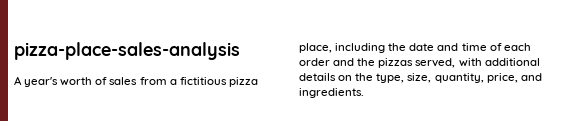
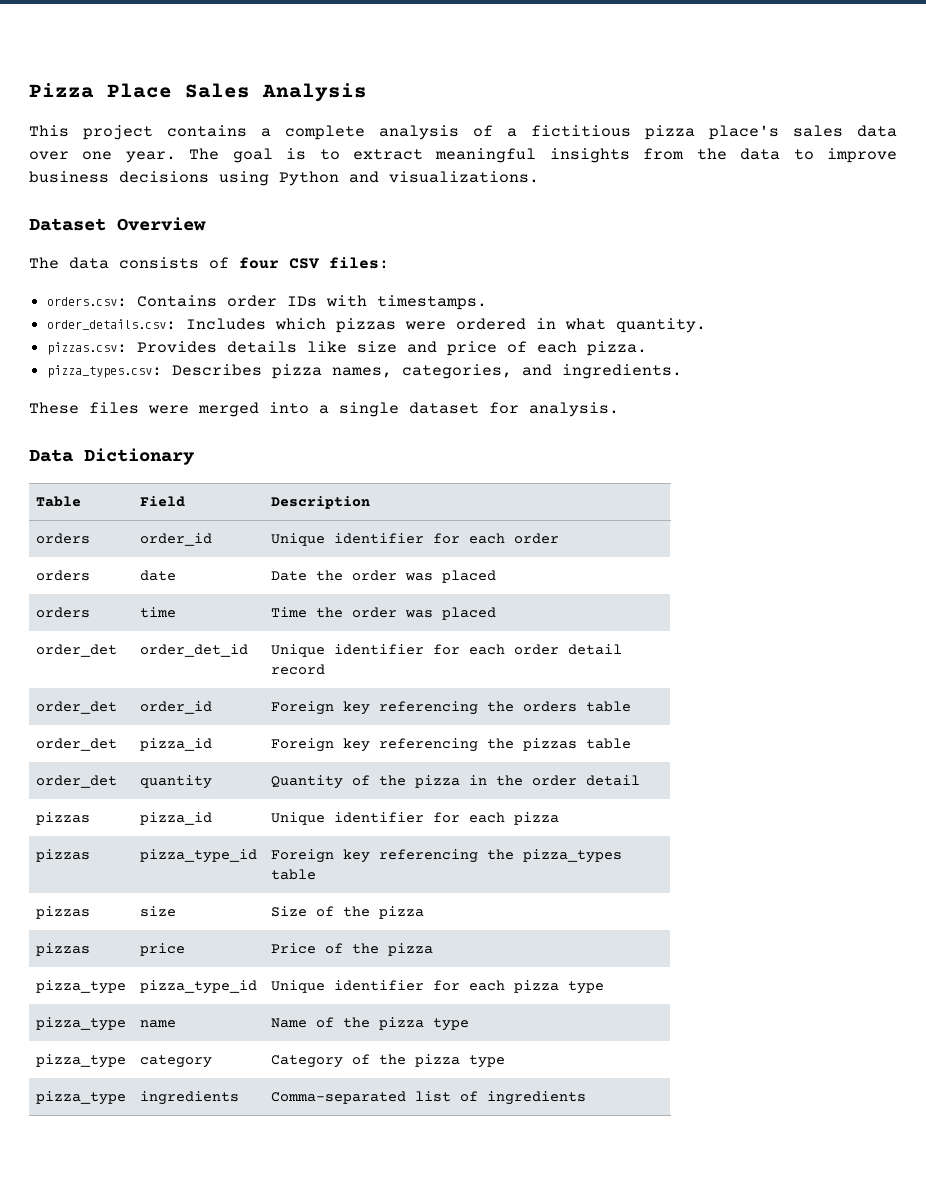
- pizza-place-sales-analysis
- A year's worth of sales from a fictitious pizza place, including the date and time of each order and the pizzas served, with additional details on the type, size, quantity, price, and ingredients.
+ Pizza Place Sales Analysis
+ This project contains a complete analysis of a fictitious pizza place's sales data over one year. The goal is to extract meaningful insights from the data to improve business decisions using Python and visualizations.
+ Dataset Overview
+ The data consists of four CSV files:
+ orders.csv: Contains order IDs with timestamps.
+ order_details.csv: Includes which pizzas were ordered in what quantity.
+ pizzas.csv: Provides details like size and price of each pizza.
+ pizza_types.csv: Describes pizza names, categories, and ingredients.
+ These files were merged into a single dataset for analysis.
+ Data Dictionary
+ Table | Field | Description
+ orders | order_id | Unique identifier for each order
+ orders | date | Date the order was placed
+ orders | time | Time the order was placed
+ order_det | order_det_id | Unique identifier for each order detail record
+ order_det | order_id | Foreign key referencing the orders table
+ order_det | pizza_id | Foreign key referencing the pizzas table
+ order_det | quantity | Quantity of the pizza in the order detail
+ pizzas | pizza_id | Unique identifier for each pizza
+ pizzas | pizza_type_id | Foreign key referencing the pizza_types table
+ pizzas | size | Size of the pizza
+ pizzas | price | Price of the pizza
+ pizza_type | pizza_type_id | Unique identifier for each pizza type
+ pizza_type | name | Name of the pizza type
+ pizza_type | category | Category of the pizza type
+ pizza_type | ingredients | Comma-separated list of ingredients

